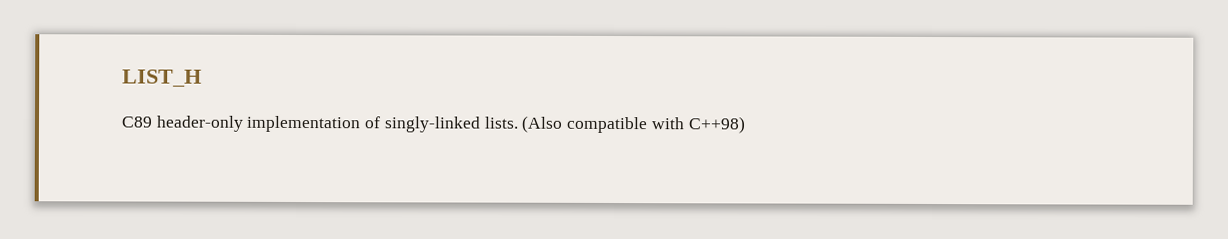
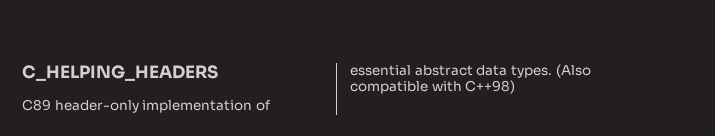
- LIST_H
+ C_HELPING_HEADERS
- C89 header-only implementation of singly-linked lists.
+ C89 header-only implementation of essential abstract data types.

